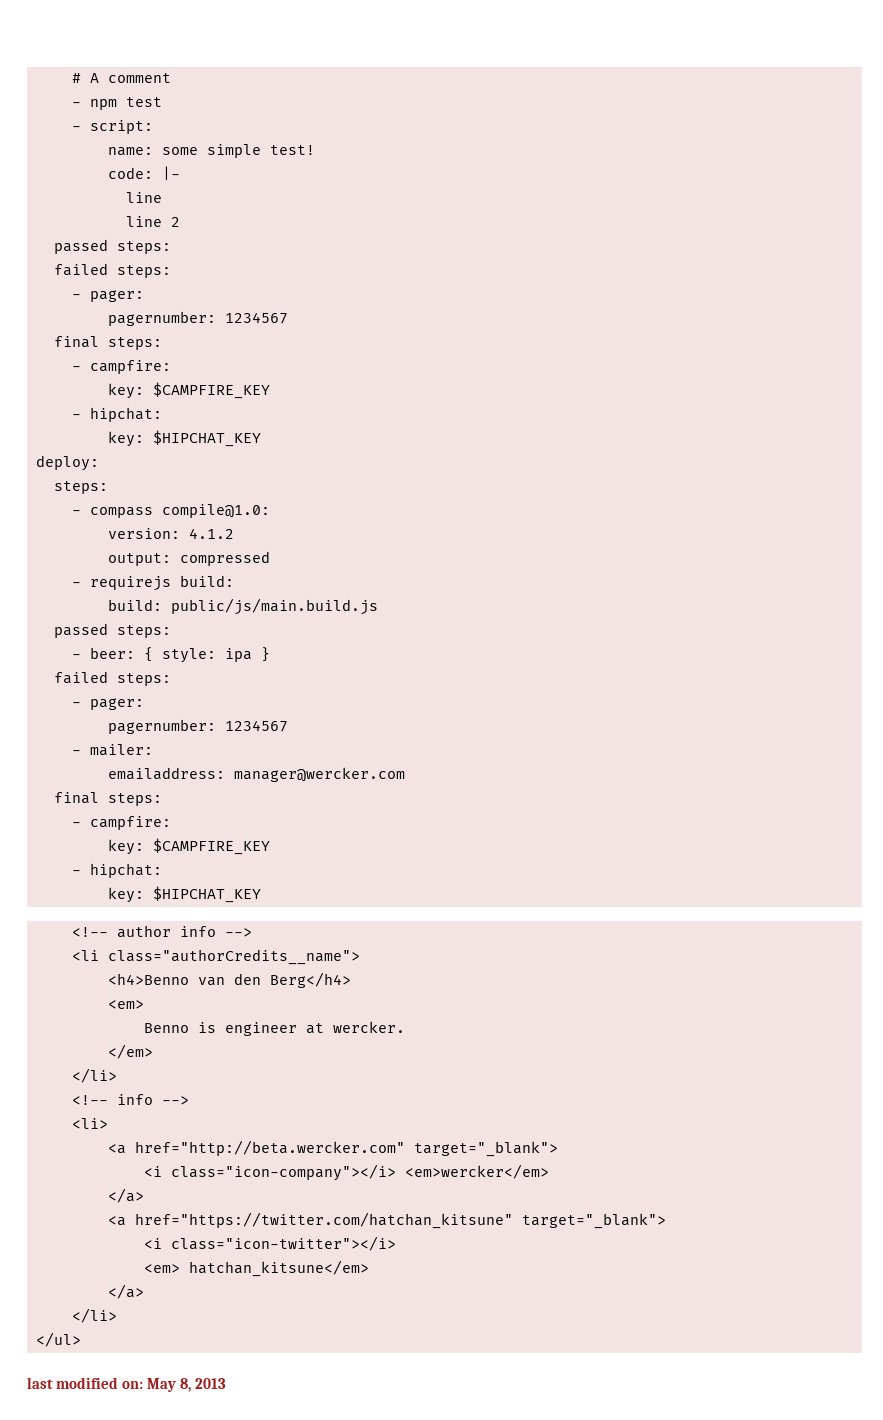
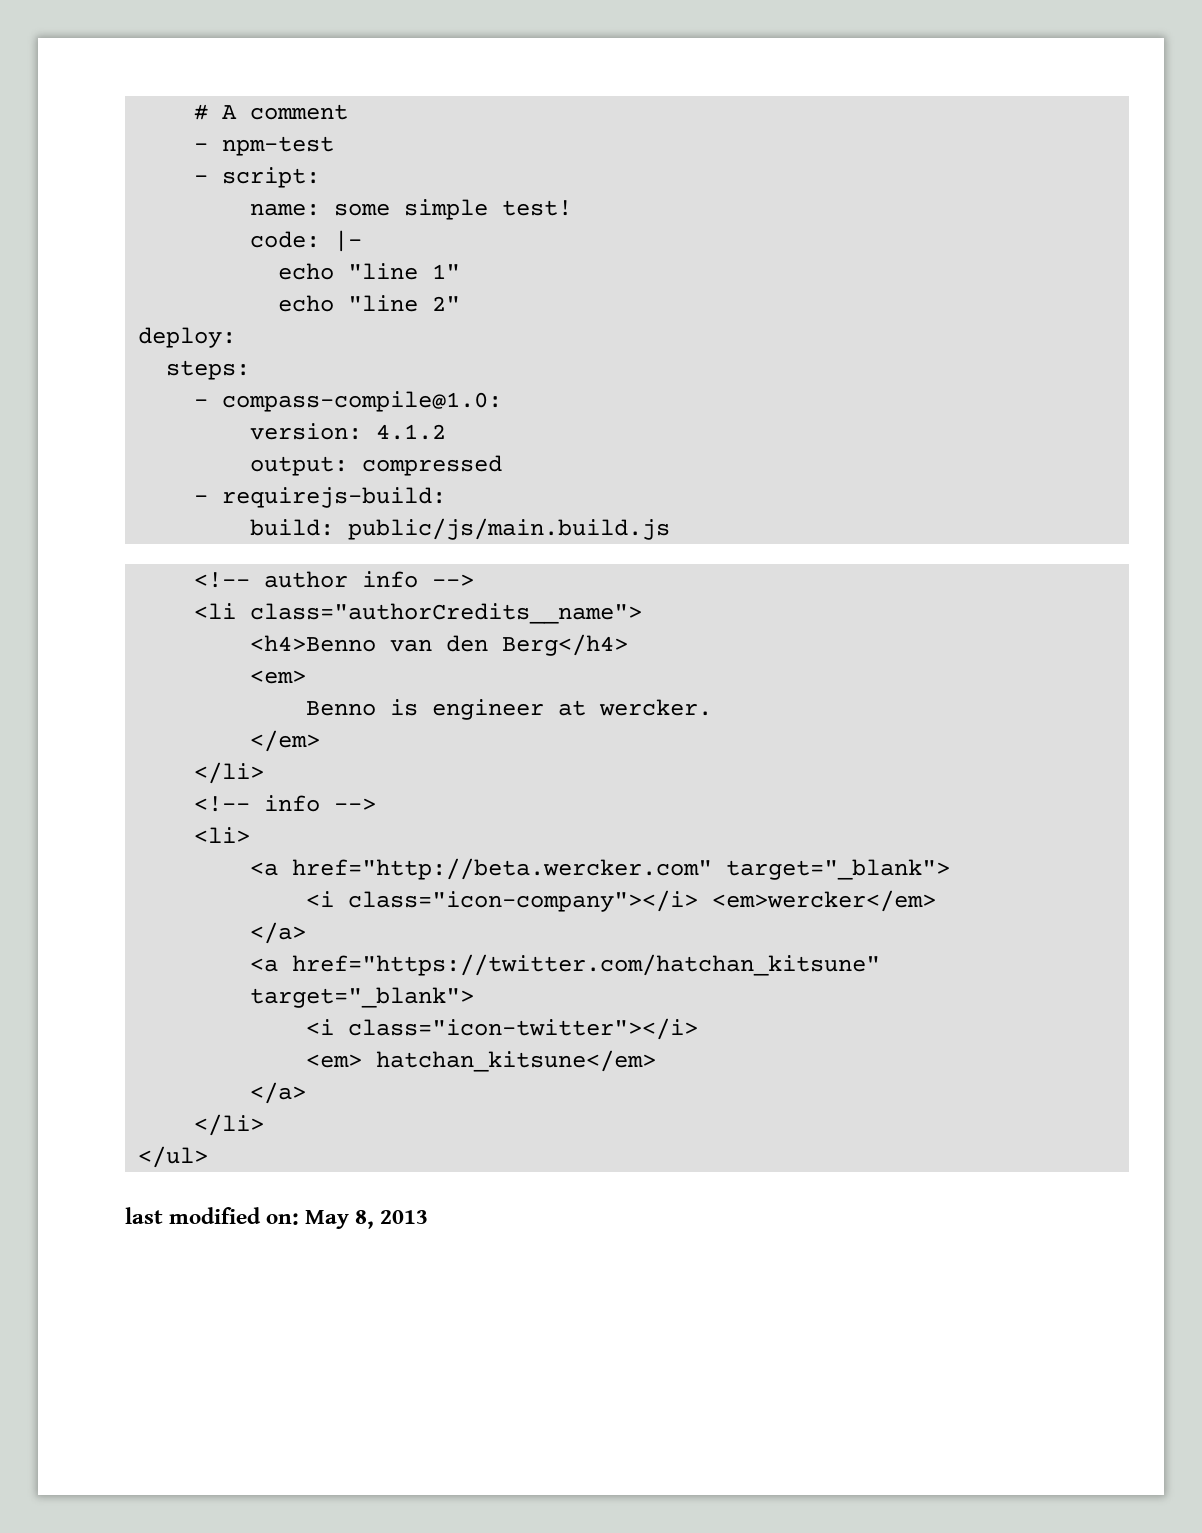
- - npm test
+ - npm-test
  code: |-
- line
- line 2
- passed steps:
- failed steps:
- - pager:
- pagernumber: 1234567
- final steps:
- - campfire:
- key: $CAMPFIRE_KEY
- - hipchat:
- key: $HIPCHAT_KEY
+ echo "line 1"
+ echo "line 2"
- - compass compile@1.0:
+ - compass-compile@1.0:
- - requirejs build:
+ - requirejs-build:
  build: public/js/main.build.js
- passed steps:
- - beer: { style: ipa }
- failed steps:
- - pager:
- pagernumber: 1234567
- - mailer:
- emailaddress: manager@wercker.com
- final steps:
- - campfire:
- key: $CAMPFIRE_KEY
- - hipchat:
- key: $HIPCHAT_KEY

